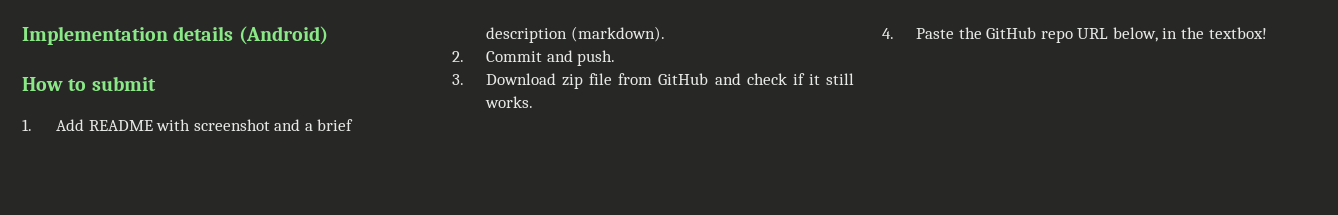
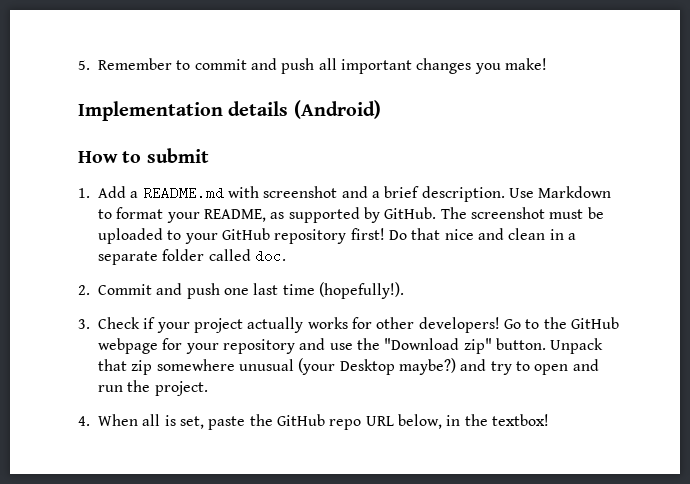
+ 5. Remember to commit and push all important changes you make!
- 1. Add README with screenshot and a brief description (markdown).
- 2. Commit and push.
- 3. Download zip file from GitHub and check if it still works.
- 4. Paste the GitHub repo URL below, in the textbox!
+ 1. Add a README.md with screenshot and a brief description. Use Markdown to format your README, as supported by GitHub. The screenshot must be uploaded to your GitHub repository first! Do that nice and clean in a separate folder called doc.
+ 2. Commit and push one last time (hopefully!).
+ 3. Check if your project actually works for other developers! Go to the GitHub webpage for your repository and use the "Download zip" button. Unpack that zip somewhere unusual (your Desktop maybe?) and try to open and run the project.
+ 4. When all is set, paste the GitHub repo URL below, in the textbox!

